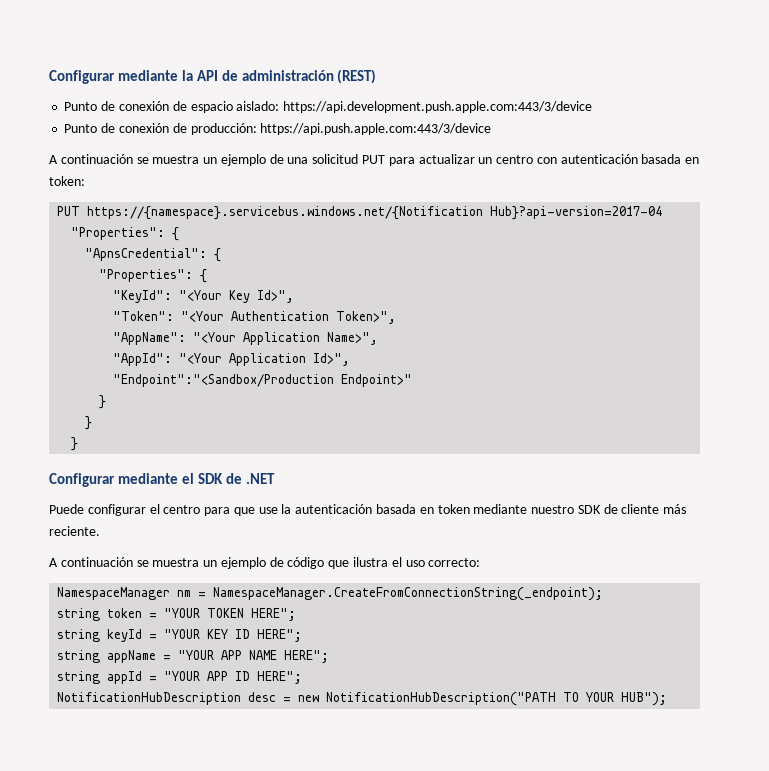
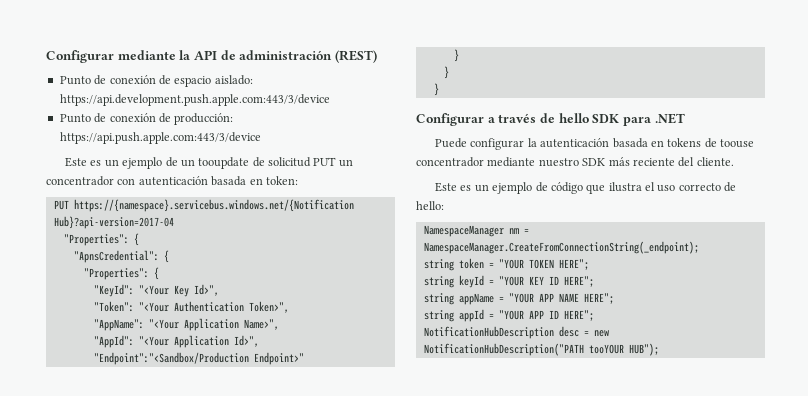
- A continuación se muestra un ejemplo de una solicitud PUT para actualizar un centro con autenticación basada en token:
+ Este es un ejemplo de un tooupdate de solicitud PUT un concentrador con autenticación basada en token:
- Configurar mediante el SDK de .NET
- Puede configurar el centro para que use la autenticación basada en token mediante nuestro SDK de cliente más reciente.
- A continuación se muestra un ejemplo de código que ilustra el uso correcto:
+ Configurar a través de hello SDK para .NET
+ Puede configurar la autenticación basada en tokens de toouse concentrador mediante nuestro SDK más reciente del cliente.
+ Este es un ejemplo de código que ilustra el uso correcto de hello:
- NotificationHubDescription desc = new NotificationHubDescription("PATH TO YOUR HUB");
+ NotificationHubDescription desc = new NotificationHubDescription("PATH tooYOUR HUB");

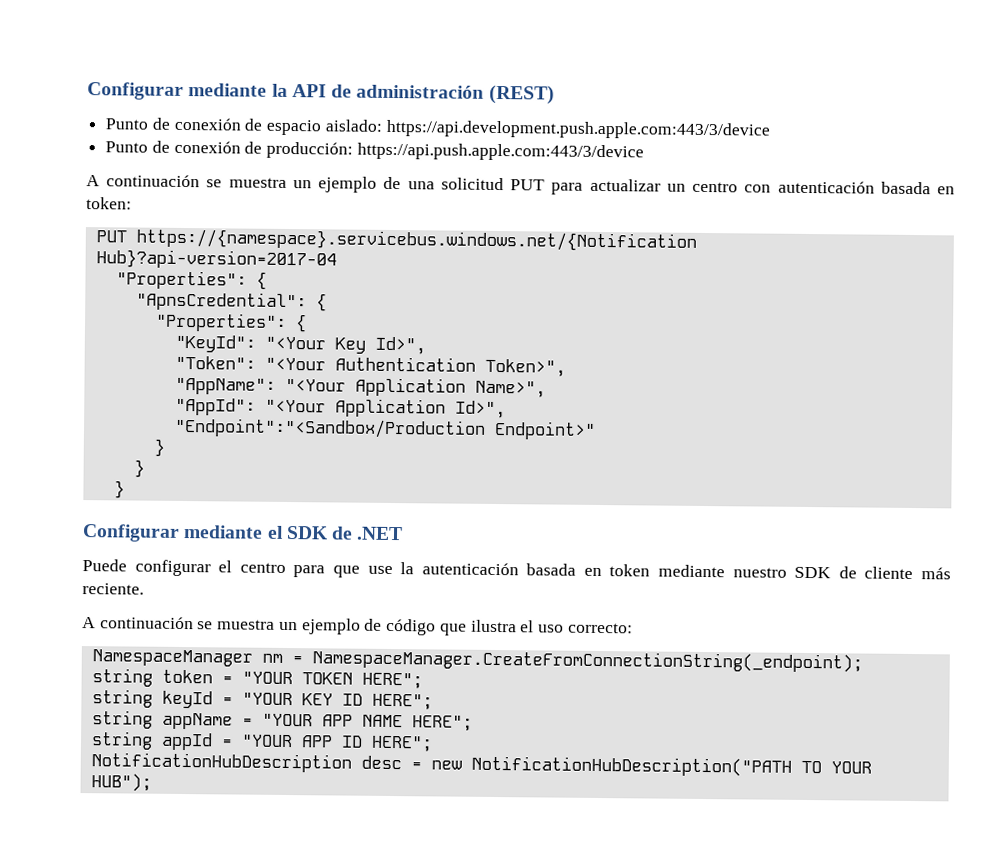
- Este es un ejemplo de un tooupdate de solicitud PUT un concentrador con autenticación basada en token:
+ A continuación se muestra un ejemplo de una solicitud PUT para actualizar un centro con autenticación basada en token:
- Configurar a través de hello SDK para .NET
- Puede configurar la autenticación basada en tokens de toouse concentrador mediante nuestro SDK más reciente del cliente.
- Este es un ejemplo de código que ilustra el uso correcto de hello:
+ Configurar mediante el SDK de .NET
+ Puede configurar el centro para que use la autenticación basada en token mediante nuestro SDK de cliente más reciente.
+ A continuación se muestra un ejemplo de código que ilustra el uso correcto:
- NotificationHubDescription desc = new NotificationHubDescription("PATH tooYOUR HUB");
+ NotificationHubDescription desc = new NotificationHubDescription("PATH TO YOUR HUB");

